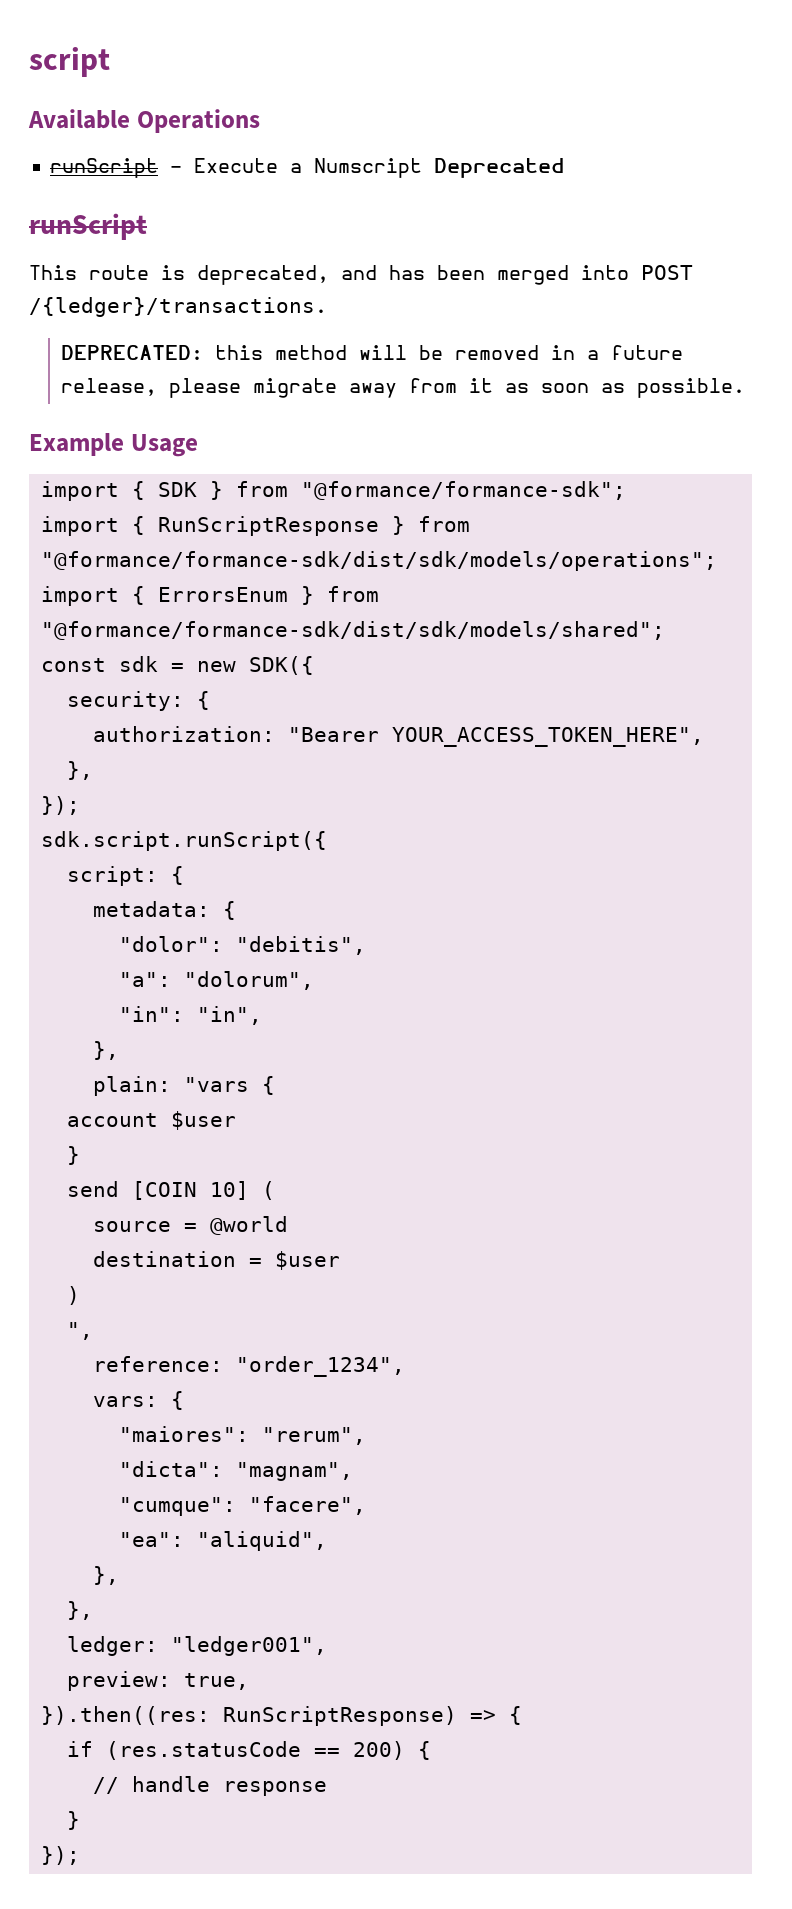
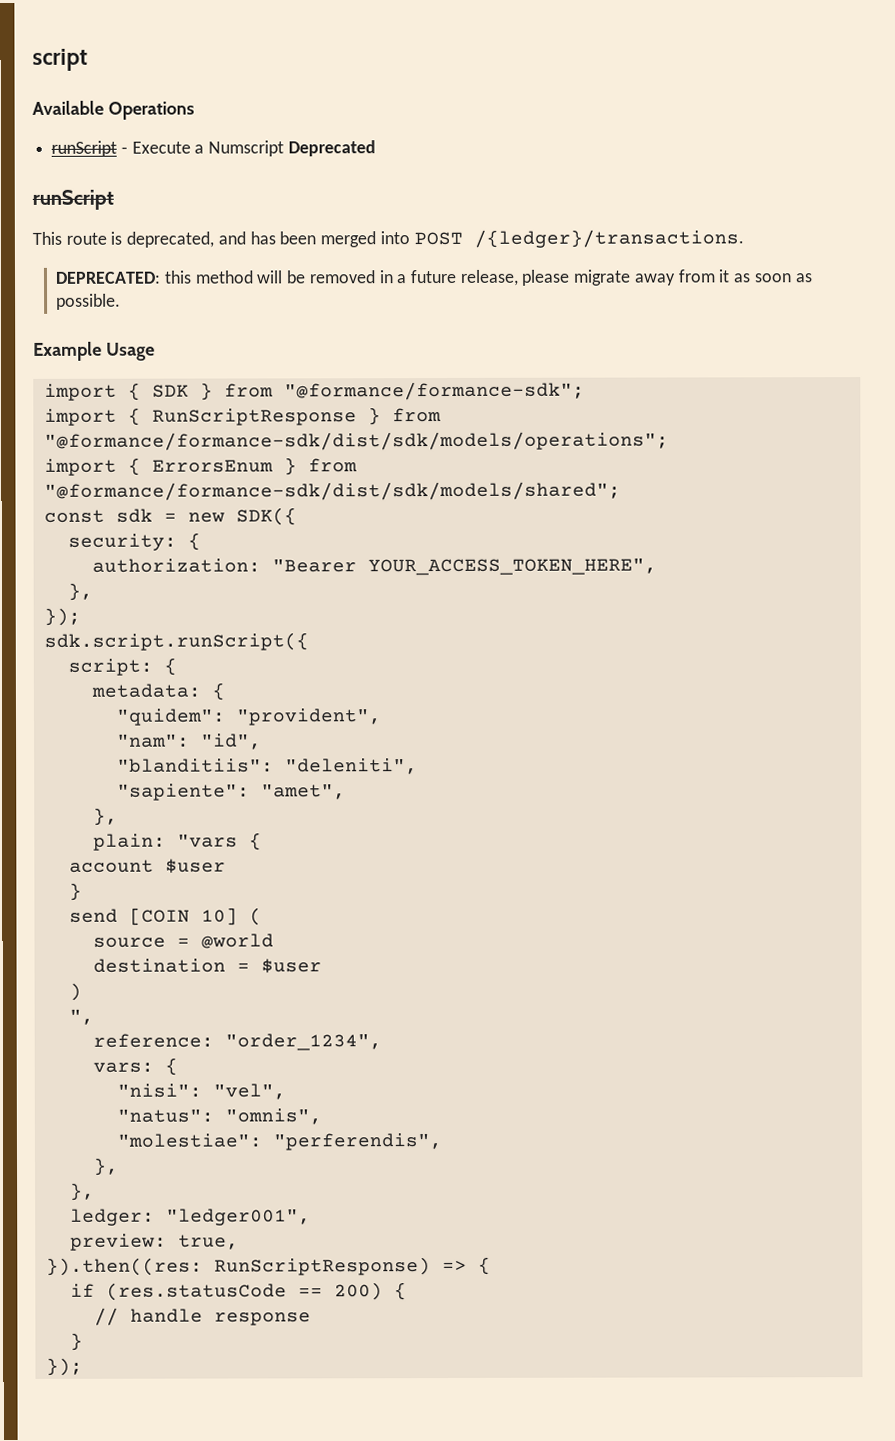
- "dolor": "debitis",
- "a": "dolorum",
- "in": "in",
+ "quidem": "provident",
+ "nam": "id",
+ "blanditiis": "deleniti",
+ "sapiente": "amet",
- "maiores": "rerum",
- "dicta": "magnam",
- "cumque": "facere",
- "ea": "aliquid",
+ "nisi": "vel",
+ "natus": "omnis",
+ "molestiae": "perferendis",

